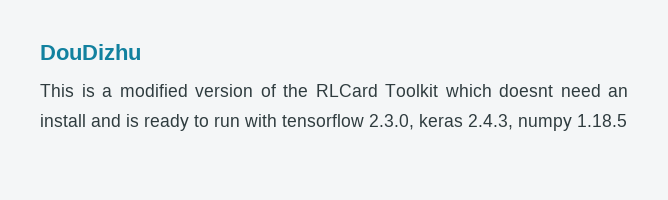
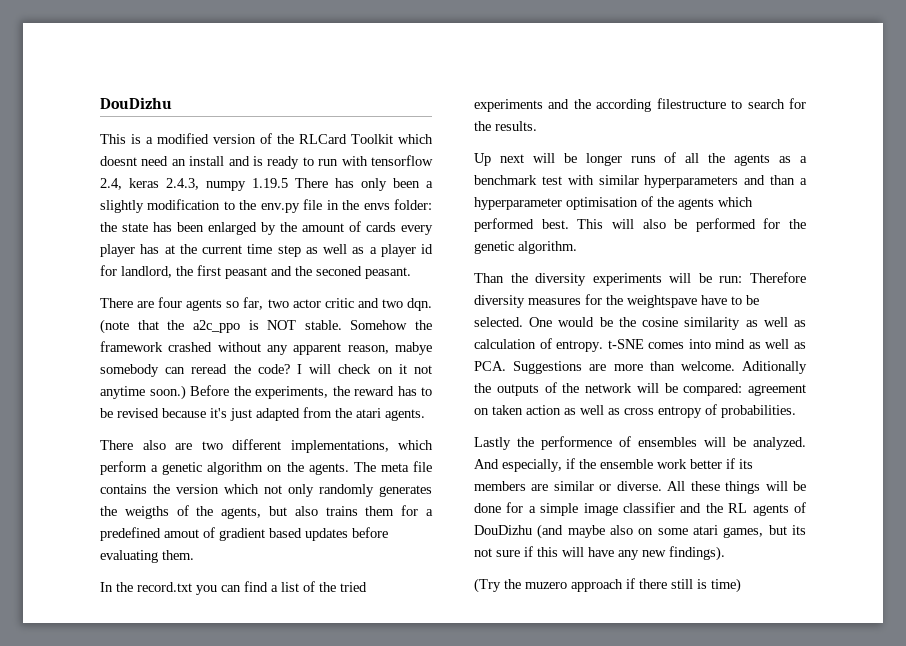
- This is a modified version of the RLCard Toolkit which doesnt need an install and is ready to run with tensorflow 2.3.0, keras 2.4.3, numpy 1.18.5
+ This is a modified version of the RLCard Toolkit which doesnt need an install and is ready to run with tensorflow 2.4, keras 2.4.3, numpy 1.19.5 There has only been a slightly modification to the env.py file in the envs folder: the state has been enlarged by the amount of cards every player has at the current time step as well as a player id for landlord, the first peasant and the seconed peasant.
+ There are four agents so far, two actor critic and two dqn. (note that the a2c_ppo is NOT stable. Somehow the framework crashed without any apparent reason, mabye somebody can reread the code? I will check on it not anytime soon.) Before the experiments, the reward has to be revised because it's just adapted from the atari agents.
+ There also are two different implementations, which perform a genetic algorithm on the agents. The meta file contains the version which not only randomly generates the weigths of the agents, but also trains them for a predefined amout of gradient based updates before evaluating them.
+ In the record.txt you can find a list of the tried experiments and the according filestructure to search for the results.
+ Up next will be longer runs of all the agents as a benchmark test with similar hyperparameters and than a hyperparameter optimisation of the agents which performed best. This will also be performed for the genetic algorithm.
+ Than the diversity experiments will be run: Therefore diversity measures for the weightspave have to be selected. One would be the cosine similarity as well as calculation of entropy. t-SNE comes into mind as well as PCA. Suggestions are more than welcome. Aditionally the outputs of the network will be compared: agreement on taken action as well as cross entropy of probabilities.
+ Lastly the performence of ensembles will be analyzed. And especially, if the ensemble work better if its members are similar or diverse. All these things will be done for a simple image classifier and the RL agents of DouDizhu (and maybe also on some atari games, but its not sure if this will have any new findings).
+ (Try the muzero approach if there still is time)

